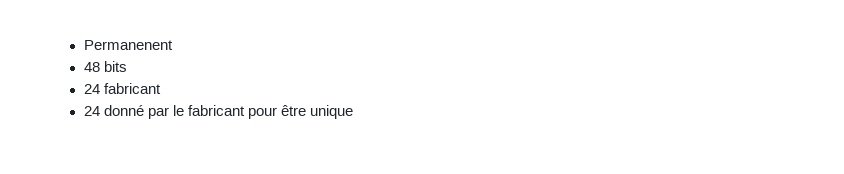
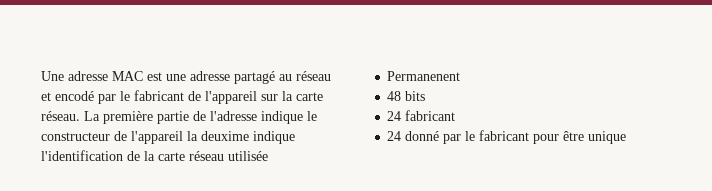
+ Une adresse MAC est une adresse partagé au réseau et encodé par le fabricant de l'appareil sur la carte réseau. La première partie de l'adresse indique le constructeur de l'appareil la deuxime indique l'identification de la carte réseau utilisée

